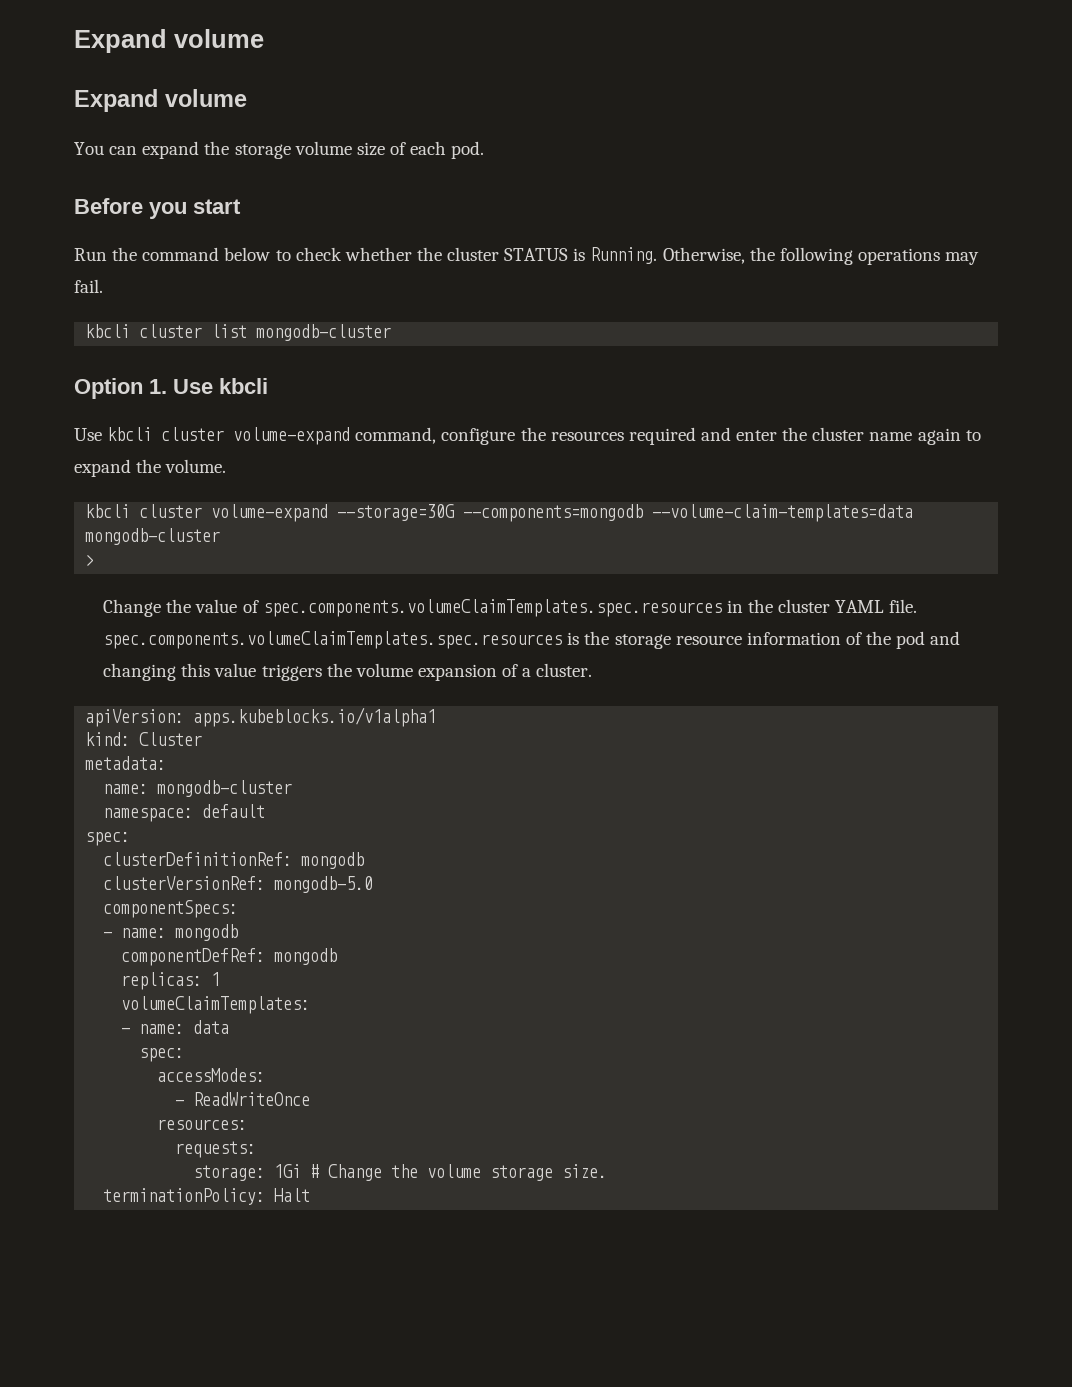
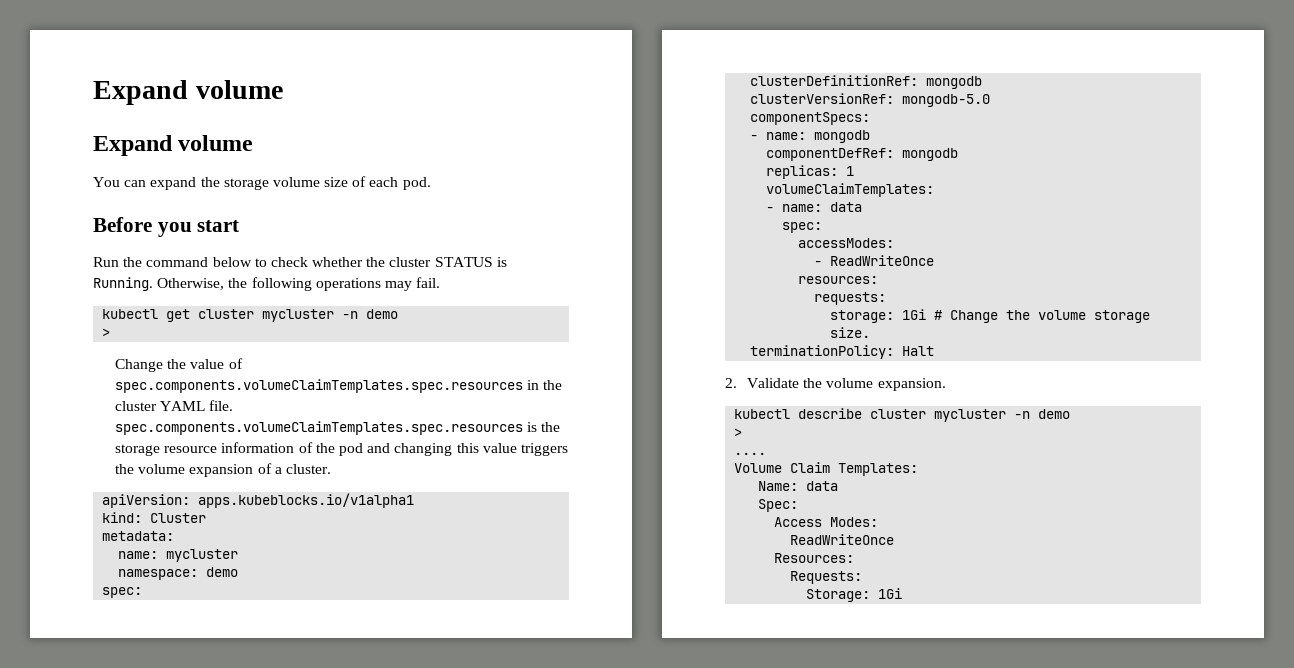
- kbcli cluster list mongodb-cluster
- Option 1. Use kbcli
- Use kbcli cluster volume-expand command, configure the resources required and enter the cluster name again to expand the volume.
- kbcli cluster volume-expand --storage=30G --components=mongodb --volume-claim-templates=data mongodb-cluster
+ kubectl get cluster mycluster -n demo
- name: mongodb-cluster
+ name: mycluster
- namespace: default
+ namespace: demo
+ 2. Validate the volume expansion.
+ kubectl describe cluster mycluster -n demo
+ >
+ ....
+ Volume Claim Templates:
+ Name: data
+ Spec:
+ Access Modes:
+ ReadWriteOnce
+ Resources:
+ Requests:
+ Storage: 1Gi

